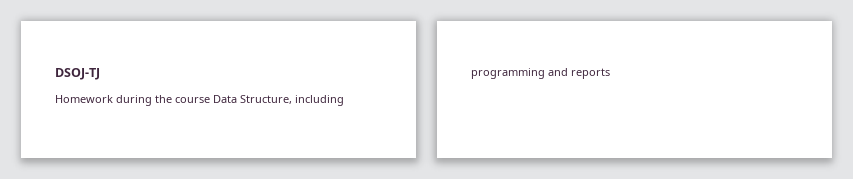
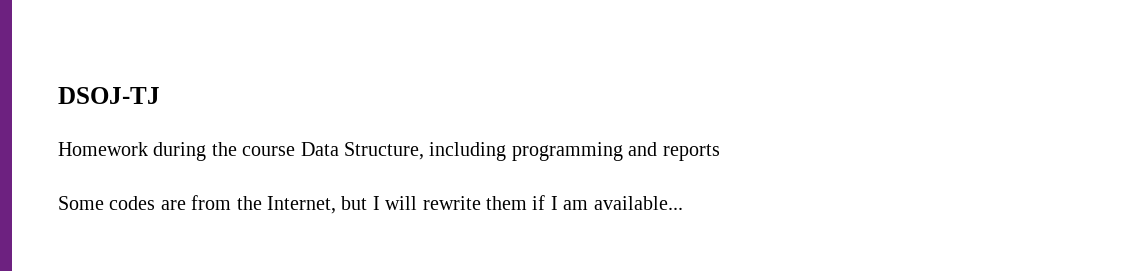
+ Some codes are from the Internet, but I will rewrite them if I am available...

